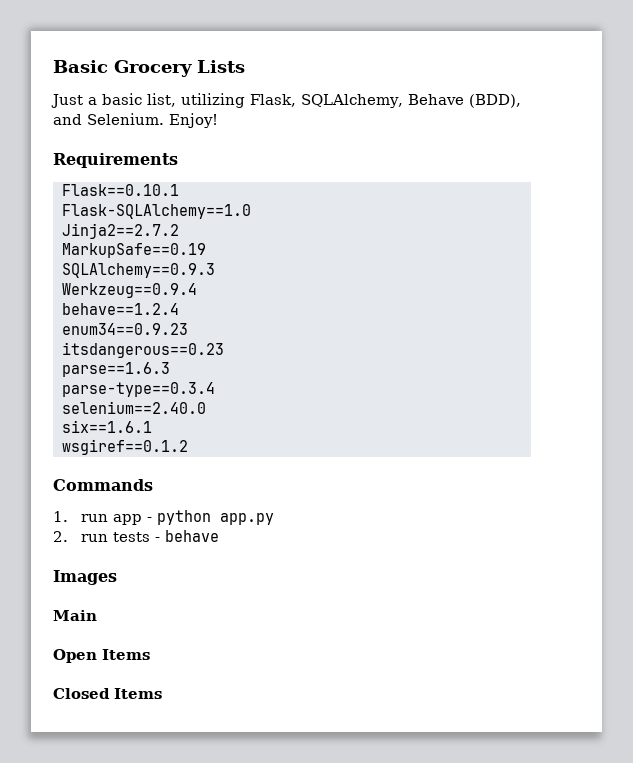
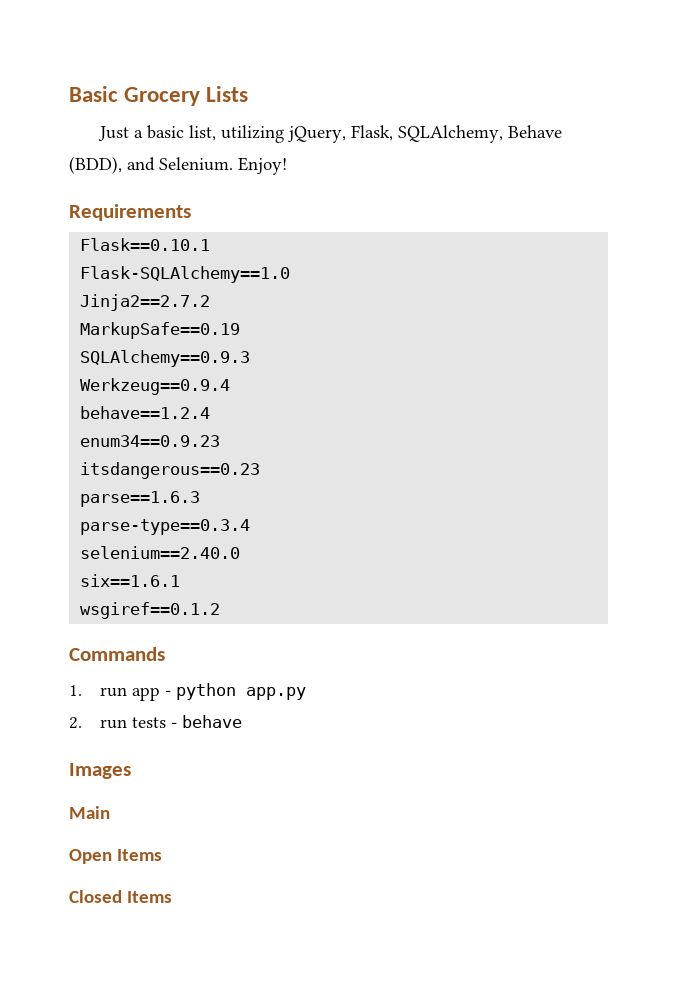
- Just a basic list, utilizing Flask, SQLAlchemy, Behave (BDD), and Selenium.
+ Just a basic list, utilizing jQuery, Flask, SQLAlchemy, Behave (BDD), and Selenium.

